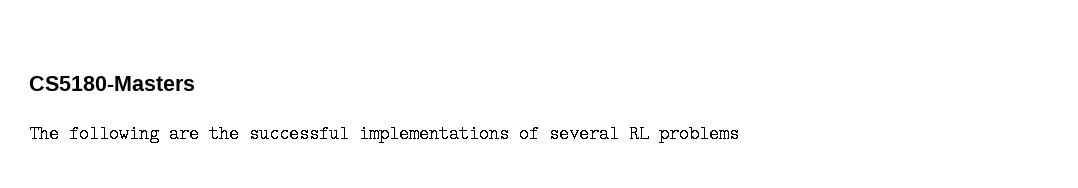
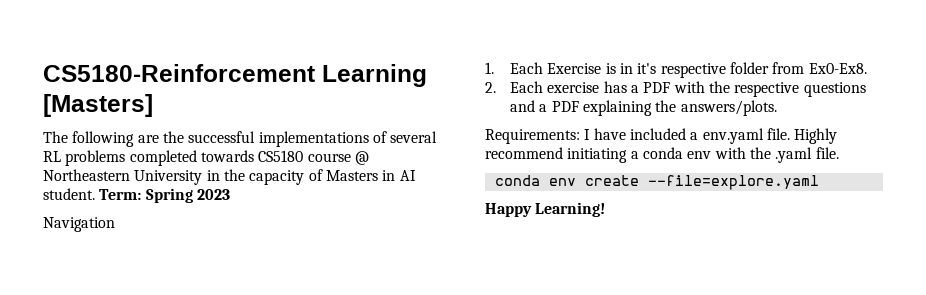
- CS5180-Masters
+ CS5180-Reinforcement Learning [Masters]
- The following are the successful implementations of several RL problems
+ The following are the successful implementations of several RL problems completed towards CS5180 course @ Northeastern University in the capacity of Masters in AI student. Term: Spring 2023
+ Navigation
+ 1. Each Exercise is in it's respective folder from Ex0-Ex8.
+ 2. Each exercise has a PDF with the respective questions and a PDF explaining the answers/plots.
+ Requirements: I have included a env.yaml file. Highly recommend initiating a conda env with the .yaml file.
+ conda env create --file=explore.yaml
+ Happy Learning!

